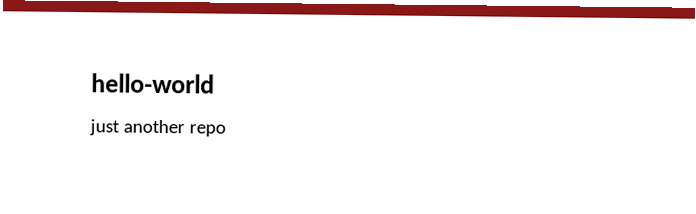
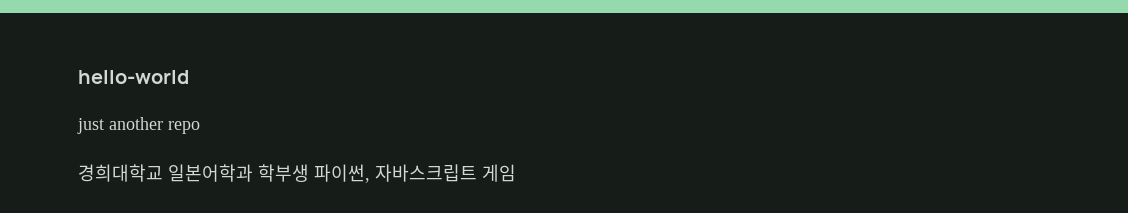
+ 경희대학교 일본어학과 학부생 파이썬, 자바스크립트 게임

